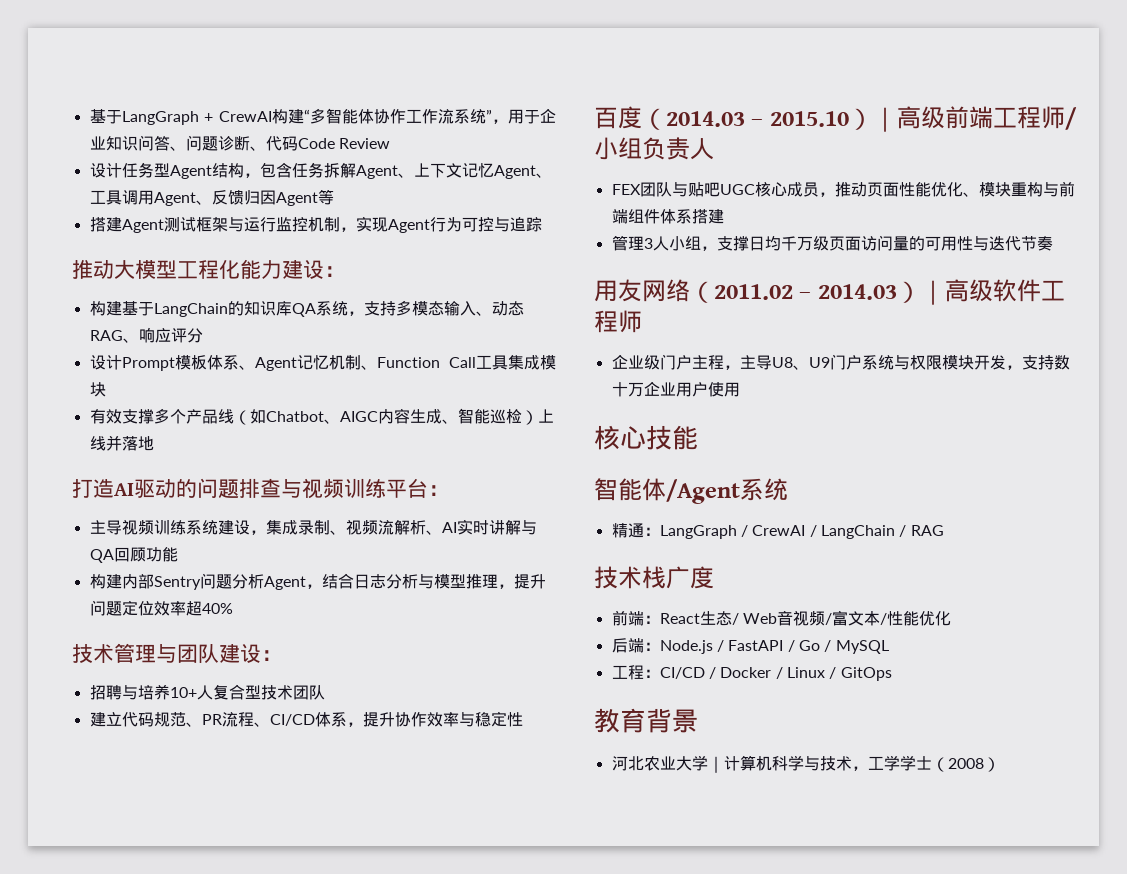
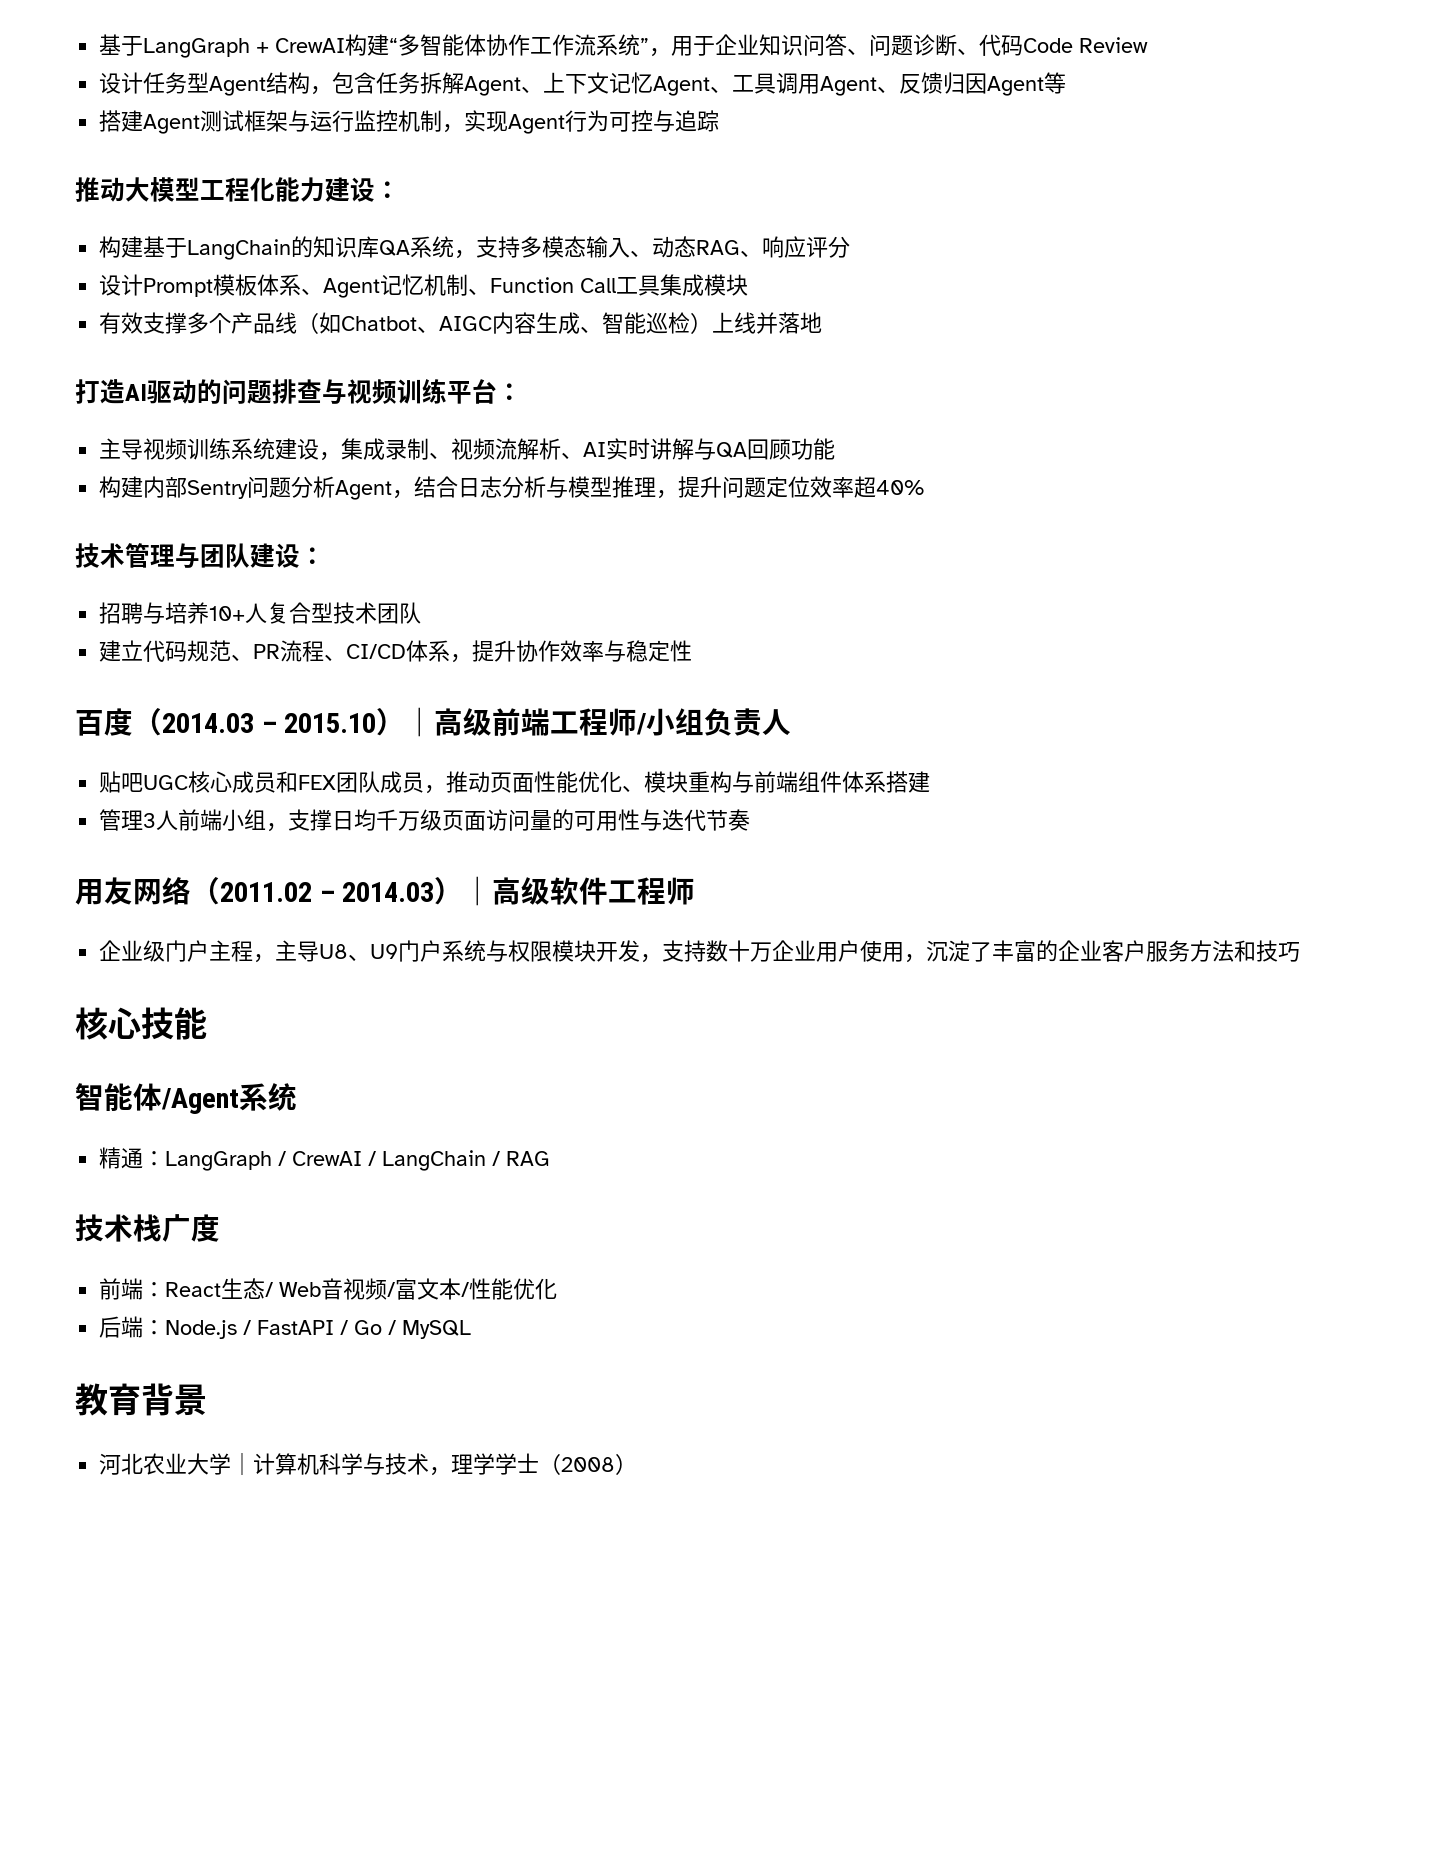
- FEX团队与贴吧UGC核心成员，推动页面性能优化、模块重构与前端组件体系搭建
+ 贴吧UGC核心成员和FEX团队成员，推动页面性能优化、模块重构与前端组件体系搭建
- 管理3人小组，支撑日均千万级页面访问量的可用性与迭代节奏
+ 管理3人前端小组，支撑日均千万级页面访问量的可用性与迭代节奏
- 企业级门户主程，主导U8、U9门户系统与权限模块开发，支持数十万企业用户使用
+ 企业级门户主程，主导U8、U9门户系统与权限模块开发，支持数十万企业用户使用，沉淀了丰富的企业客户服务方法和技巧
- 工程：CI/CD / Docker / Linux / GitOps
- 河北农业大学｜计算机科学与技术，工学学士（2008）
+ 河北农业大学｜计算机科学与技术，理学学士（2008）

